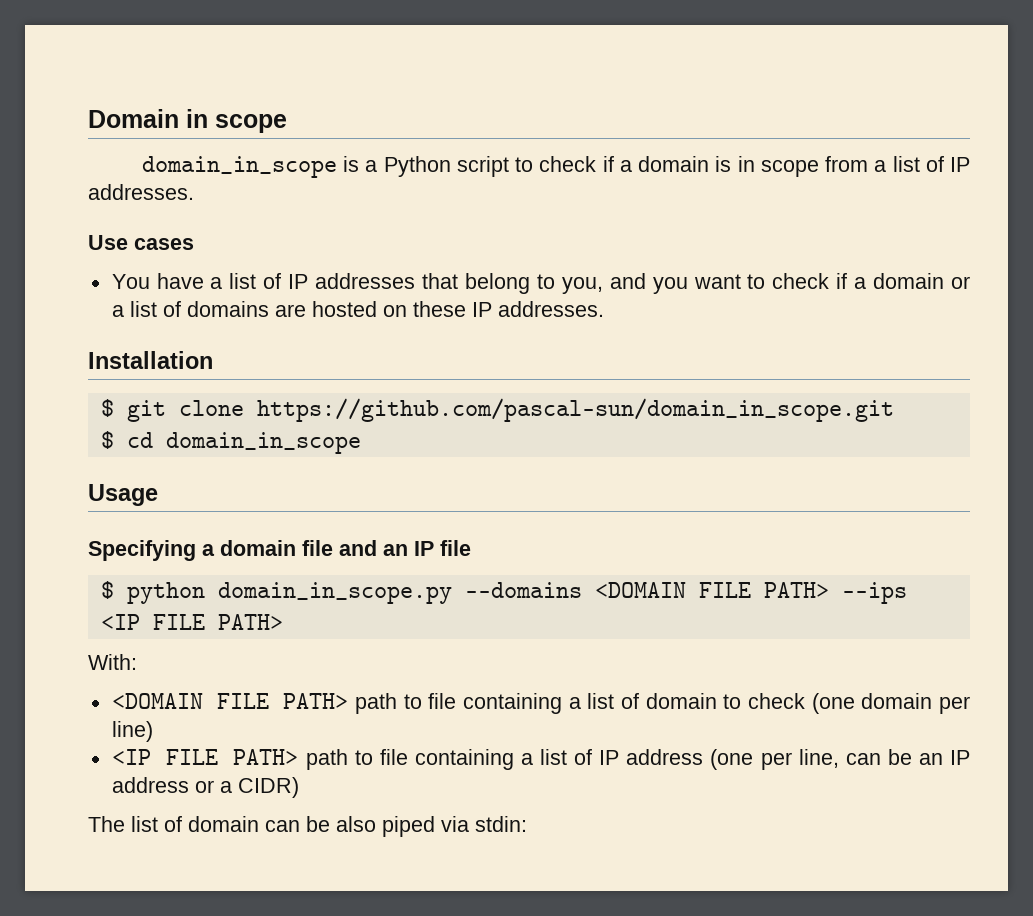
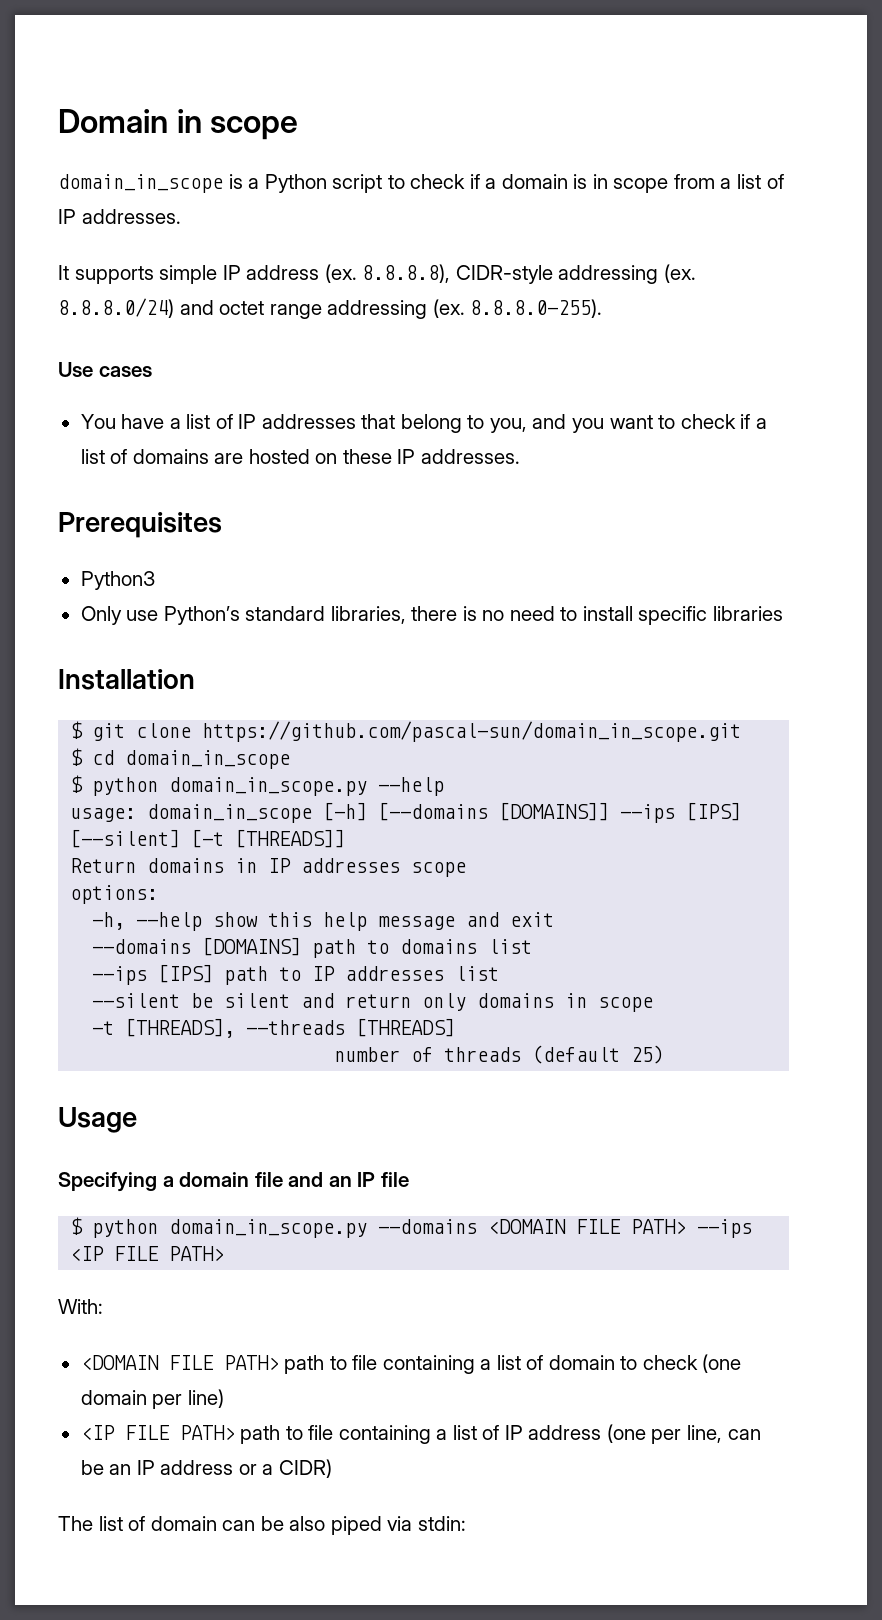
+ It supports simple IP address (ex. 8.8.8.8), CIDR-style addressing (ex. 8.8.8.0/24) and octet range addressing (ex. 8.8.8.0-255).
- You have a list of IP addresses that belong to you, and you want to check if a domain or a list of domains are hosted on these IP addresses.
+ You have a list of IP addresses that belong to you, and you want to check if a list of domains are hosted on these IP addresses.
+ Prerequisites
+ Python3
+ Only use Python’s standard libraries, there is no need to install specific libraries
+ $ python domain_in_scope.py --help
+ usage: domain_in_scope [-h] [--domains [DOMAINS]] --ips [IPS] [--silent] [-t [THREADS]]
+ Return domains in IP addresses scope
+ options:
+ -h, --help show this help message and exit
+ --domains [DOMAINS] path to domains list
+ --ips [IPS] path to IP addresses list
+ --silent be silent and return only domains in scope
+ -t [THREADS], --threads [THREADS]
+ number of threads (default 25)

